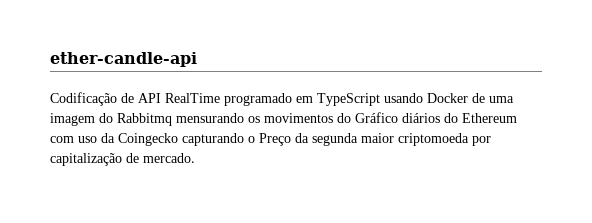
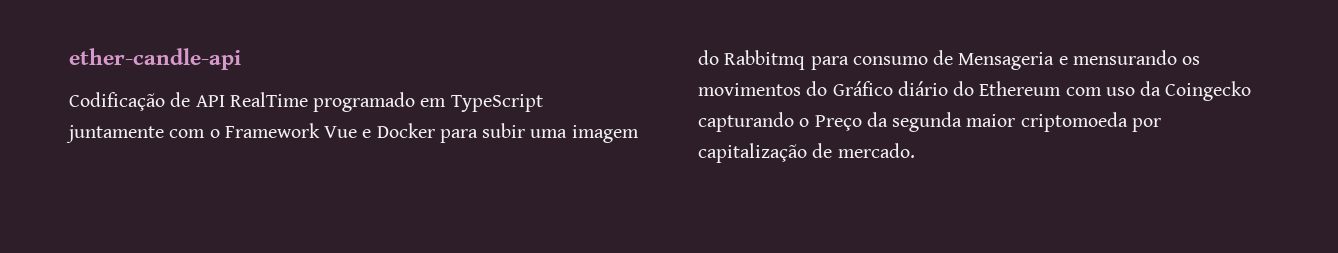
- Codificação de API RealTime programado em TypeScript usando Docker de uma imagem do Rabbitmq mensurando os movimentos do Gráfico diários do Ethereum com uso da Coingecko capturando o Preço da segunda maior criptomoeda por capitalização de mercado.
+ Codificação de API RealTime programado em TypeScript juntamente com o Framework Vue e Docker para subir uma imagem do Rabbitmq para consumo de Mensageria e mensurando os movimentos do Gráfico diário do Ethereum com uso da Coingecko capturando o Preço da segunda maior criptomoeda por capitalização de mercado.

